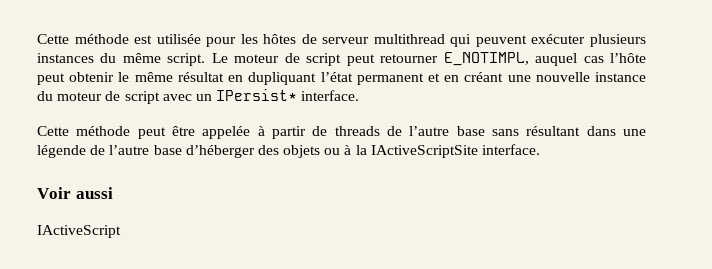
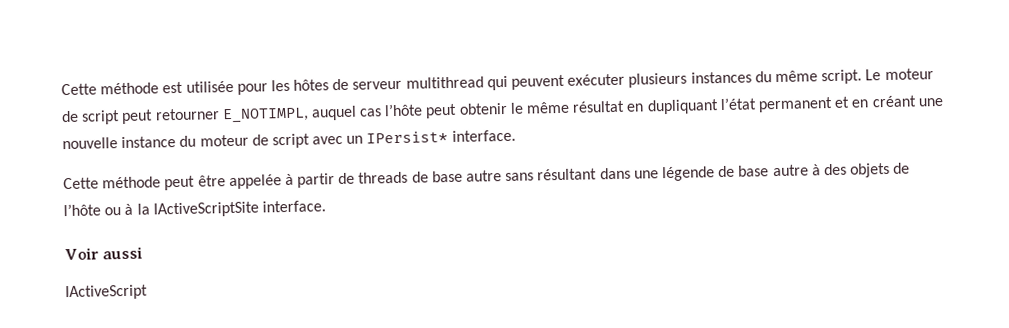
- Cette méthode peut être appelée à partir de threads de l’autre base sans résultant dans une légende de l’autre base d’héberger des objets ou à la IActiveScriptSite interface.
+ Cette méthode peut être appelée à partir de threads de base autre sans résultant dans une légende de base autre à des objets de l’hôte ou à la IActiveScriptSite interface.

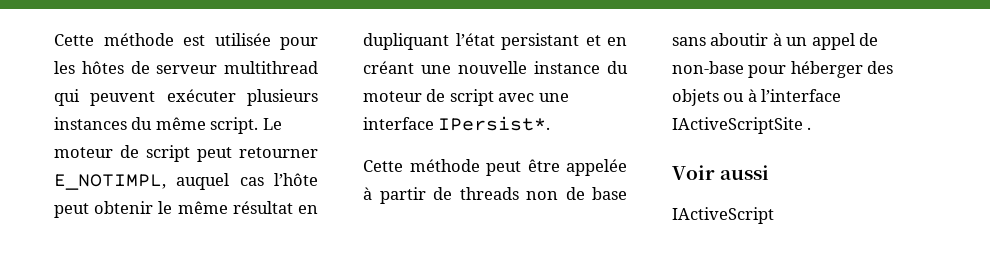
- Le moteur de script peut retourner E_NOTIMPL, auquel cas l’hôte peut obtenir le même résultat en dupliquant l’état permanent et en créant une nouvelle instance du moteur de script avec un IPersist* interface.
+ Le moteur de script peut retourner E_NOTIMPL, auquel cas l’hôte peut obtenir le même résultat en dupliquant l’état persistant et en créant une nouvelle instance du moteur de script avec une interface IPersist*.
- Cette méthode peut être appelée à partir de threads de base autre sans résultant dans une légende de base autre à des objets de l’hôte ou à la IActiveScriptSite interface.
+ Cette méthode peut être appelée à partir de threads non de base sans aboutir à un appel de non-base pour héberger des objets ou à l’interface IActiveScriptSite .

